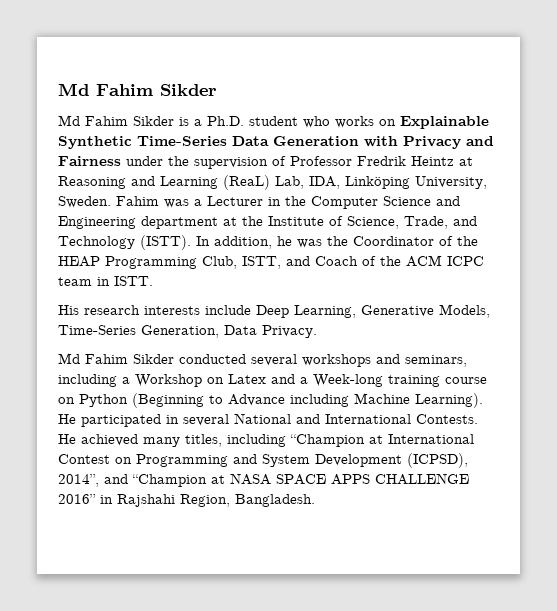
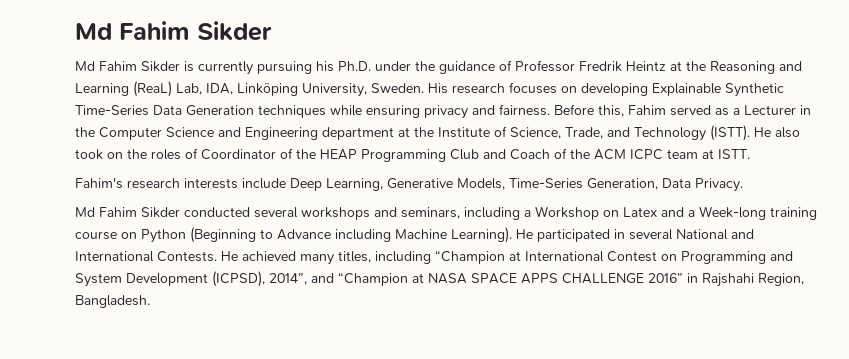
- Md Fahim Sikder is a Ph.D. student who works on Explainable Synthetic Time-Series Data Generation with Privacy and Fairness under the supervision of Professor Fredrik Heintz at Reasoning and Learning (ReaL) Lab, IDA, Linköping University, Sweden.
+ Md Fahim Sikder is currently pursuing his Ph.D. under the guidance of Professor Fredrik Heintz at the Reasoning and Learning (ReaL) Lab, IDA, Linköping University, Sweden.
- Fahim was a Lecturer in the Computer Science and Engineering department at the Institute of Science, Trade, and Technology (ISTT).
+ His research focuses on developing Explainable Synthetic Time-Series Data Generation techniques while ensuring privacy and fairness. Before this, Fahim served as a Lecturer in the Computer Science and Engineering department at the Institute of Science, Trade, and Technology (ISTT).
- In addition, he was the Coordinator of the HEAP Programming Club, ISTT, and Coach of the ACM ICPC team in ISTT.
+ He also took on the roles of Coordinator of the HEAP Programming Club and Coach of the ACM ICPC team at ISTT.
- His research interests include Deep Learning, Generative Models, Time-Series Generation, Data Privacy.
+ Fahim's research interests include Deep Learning, Generative Models, Time-Series Generation, Data Privacy.

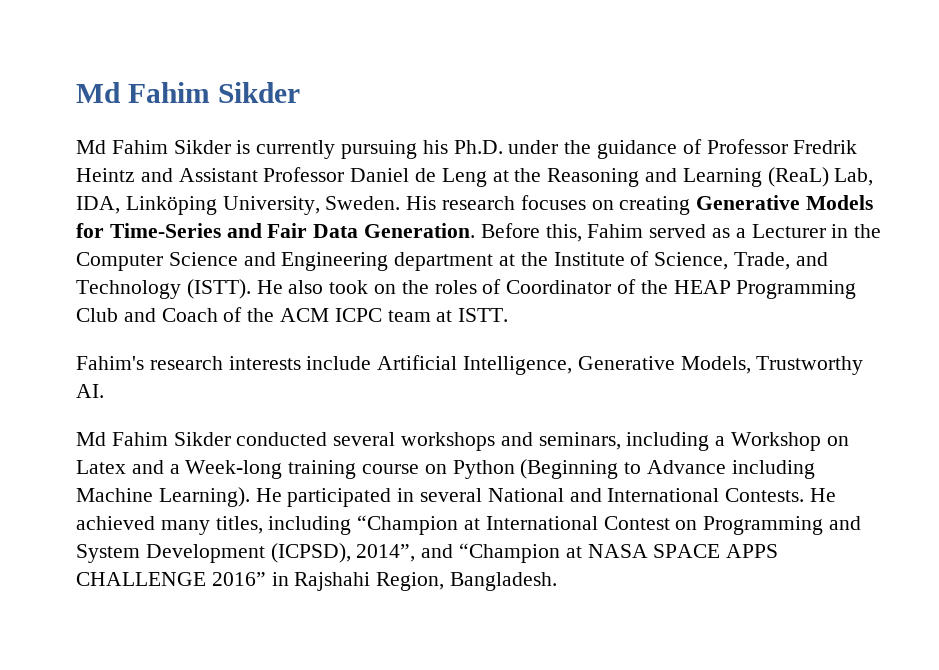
- Md Fahim Sikder is currently pursuing his Ph.D. under the guidance of Professor Fredrik Heintz at the Reasoning and Learning (ReaL) Lab, IDA, Linköping University, Sweden.
+ Md Fahim Sikder is currently pursuing his Ph.D. under the guidance of Professor Fredrik Heintz and Assistant Professor Daniel de Leng at the Reasoning and Learning (ReaL) Lab, IDA, Linköping University, Sweden.
- His research focuses on developing Explainable Synthetic Time-Series Data Generation techniques while ensuring privacy and fairness.
+ His research focuses on creating Generative Models for Time-Series and Fair Data Generation.
- Fahim's research interests include Deep Learning, Generative Models, Time-Series Generation, Data Privacy.
+ Fahim's research interests include Artificial Intelligence, Generative Models, Trustworthy AI.

